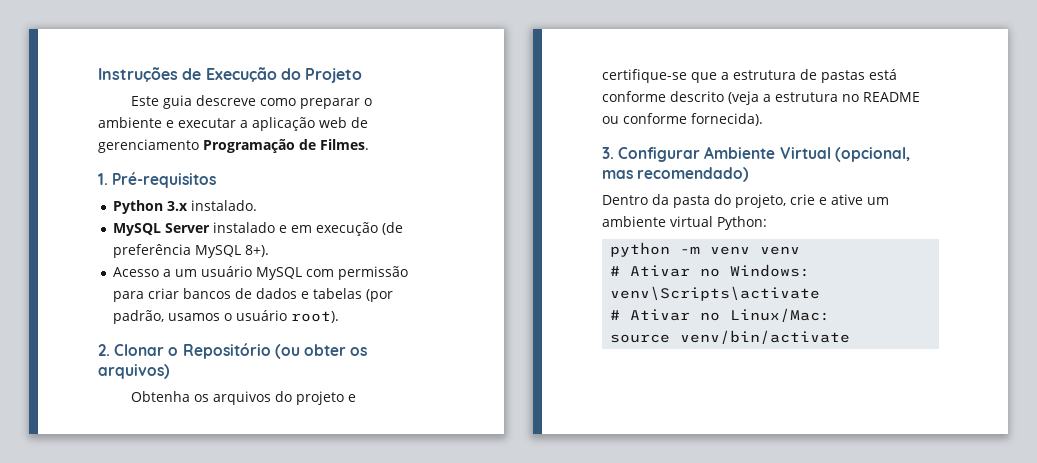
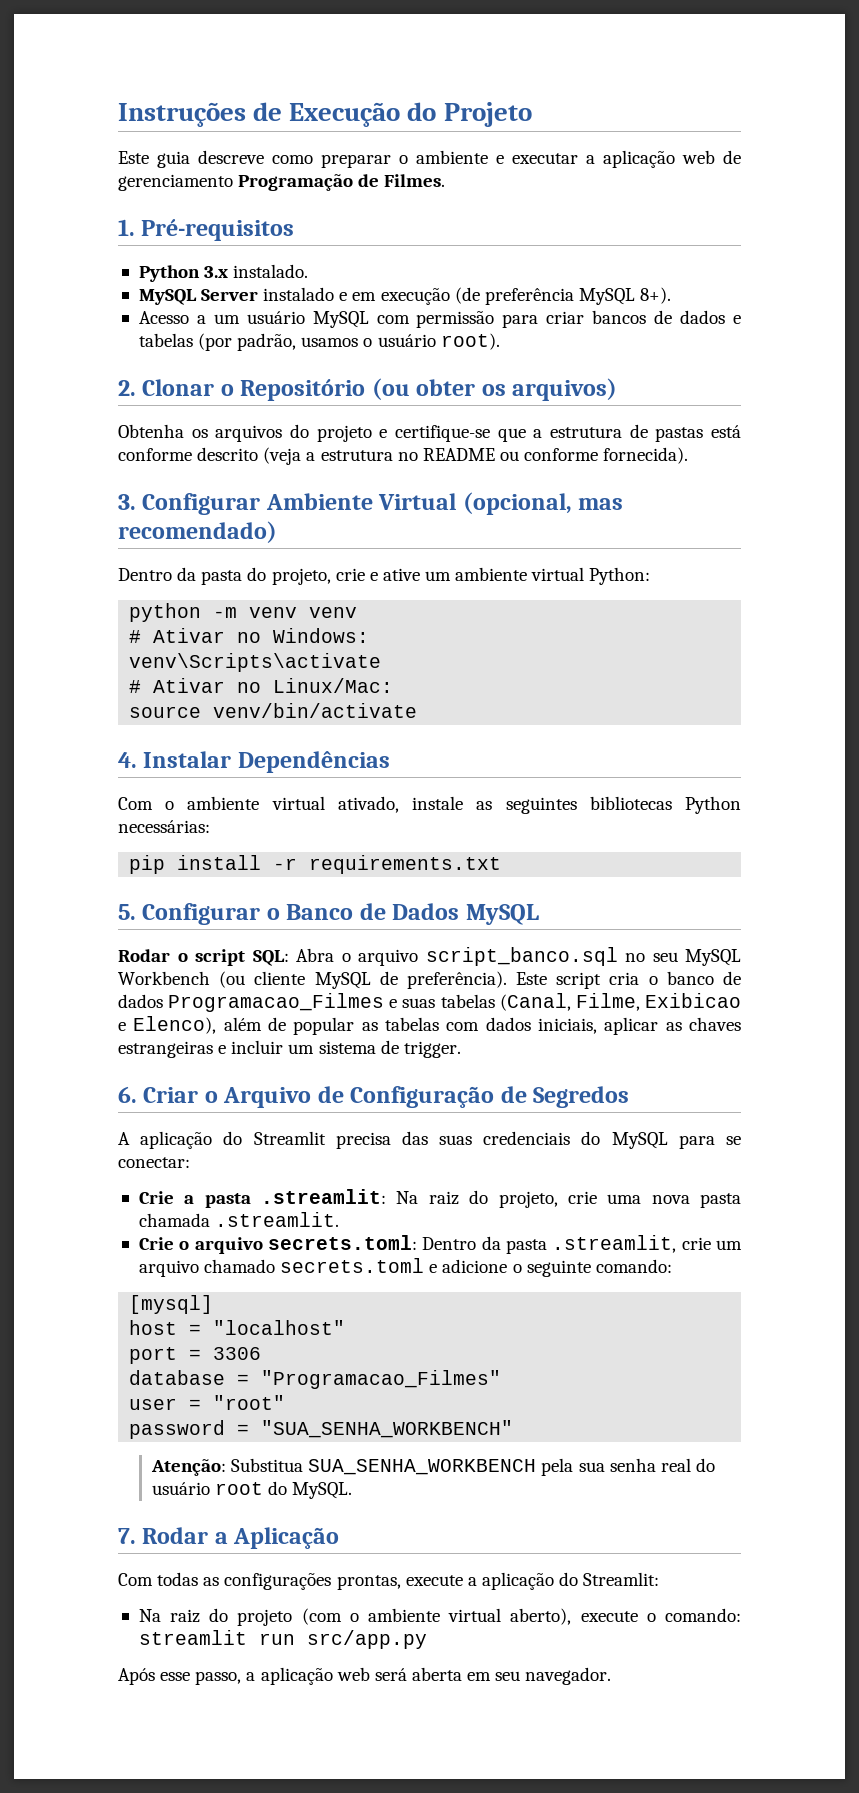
+ 4. Instalar Dependências
+ Com o ambiente virtual ativado, instale as seguintes bibliotecas Python necessárias:
+ pip install -r requirements.txt
+ 5. Configurar o Banco de Dados MySQL
+ Rodar o script SQL: Abra o arquivo script_banco.sql no seu MySQL Workbench (ou cliente MySQL de preferência). Este script cria o banco de dados Programacao_Filmes e suas tabelas (Canal, Filme, Exibicao e Elenco), além de popular as tabelas com dados iniciais, aplicar as chaves estrangeiras e incluir um sistema de trigger.
+ 6. Criar o Arquivo de Configuração de Segredos
+ A aplicação do Streamlit precisa das suas credenciais do MySQL para se conectar:
+ Crie a pasta .streamlit: Na raiz do projeto, crie uma nova pasta chamada .streamlit.
+ Crie o arquivo secrets.toml: Dentro da pasta .streamlit, crie um arquivo chamado secrets.toml e adicione o seguinte comando:
+ [mysql]
+ host = "localhost"
+ port = 3306
+ database = "Programacao_Filmes"
+ user = "root"
+ password = "SUA_SENHA_WORKBENCH"
+ Atenção: Substitua SUA_SENHA_WORKBENCH pela sua senha real do usuário root do MySQL.
+ 7. Rodar a Aplicação
+ Com todas as configurações prontas, execute a aplicação do Streamlit:
+ Na raiz do projeto (com o ambiente virtual aberto), execute o comando: streamlit run src/app.py
+ Após esse passo, a aplicação web será aberta em seu navegador.

